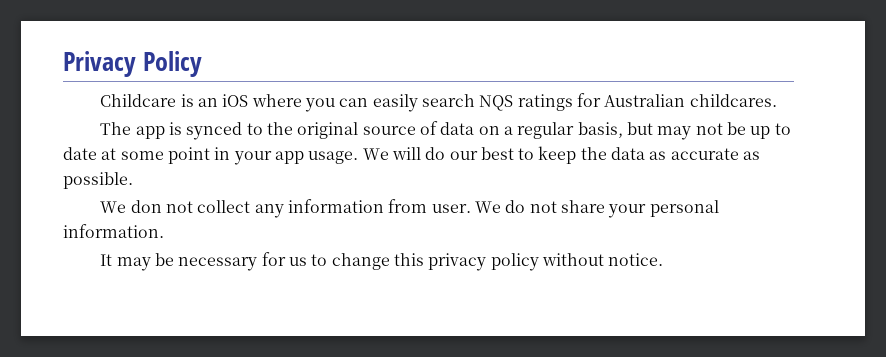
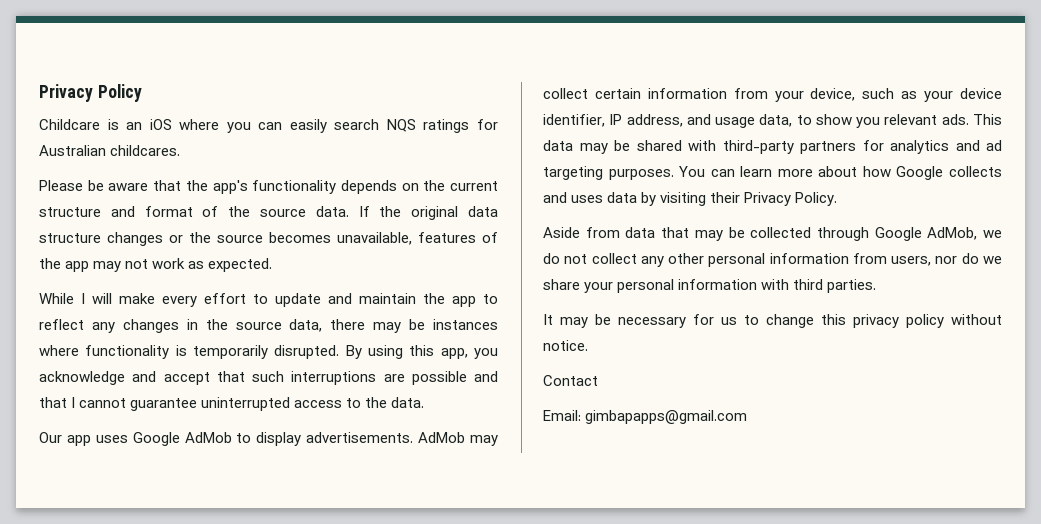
- The app is synced to the original source of data on a regular basis, but may not be up to date at some point in your app usage. We will do our best to keep the data as accurate as possible.
- We don not collect any information from user. We do not share your personal information.
+ Please be aware that the app's functionality depends on the current structure and format of the source data. If the original data structure changes or the source becomes unavailable, features of the app may not work as expected.
+ While I will make every effort to update and maintain the app to reflect any changes in the source data, there may be instances where functionality is temporarily disrupted. By using this app, you acknowledge and accept that such interruptions are possible and that I cannot guarantee uninterrupted access to the data.
+ Our app uses Google AdMob to display advertisements. AdMob may collect certain information from your device, such as your device identifier, IP address, and usage data, to show you relevant ads. This data may be shared with third-party partners for analytics and ad targeting purposes. You can learn more about how Google collects and uses data by visiting their Privacy Policy.
+ Aside from data that may be collected through Google AdMob, we do not collect any other personal information from users, nor do we share your personal information with third parties.
+ Contact
+ Email: gimbapapps@gmail.com

